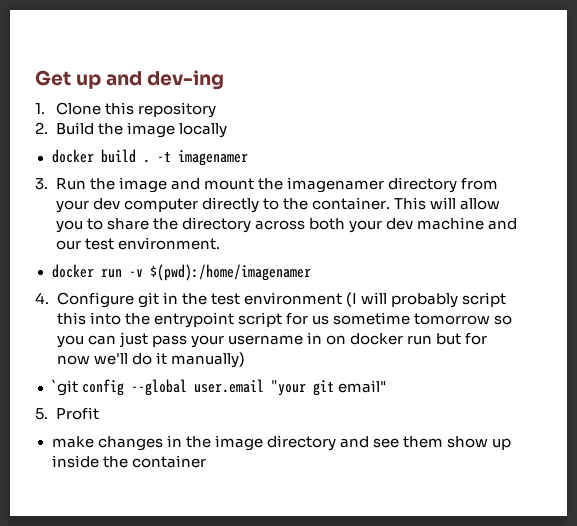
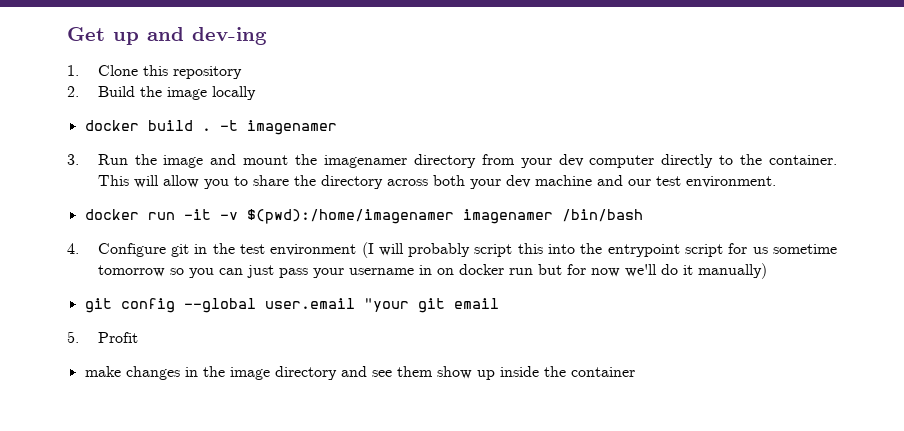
- docker run -v $(pwd):/home/imagenamer
+ docker run -it -v $(pwd):/home/imagenamer imagenamer /bin/bash
- `git config --global user.email "your git email"
+ git config --global user.email "your git email

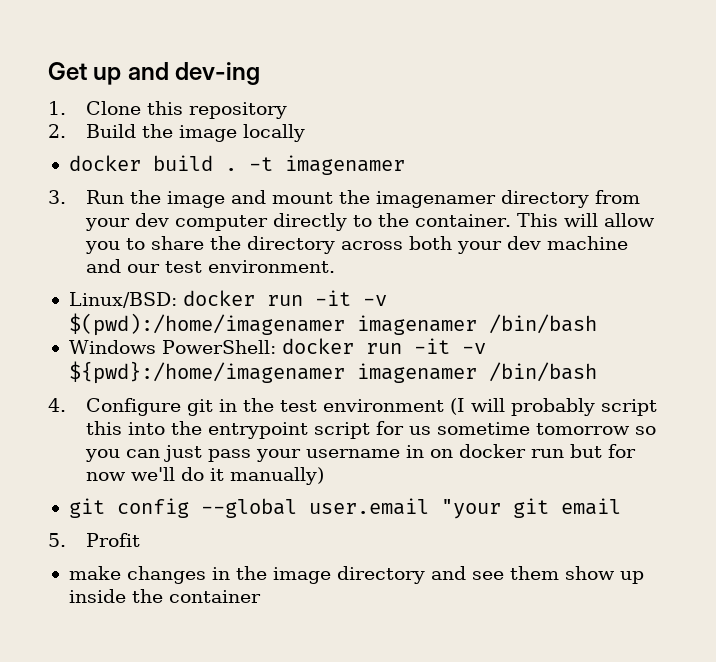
- docker run -it -v $(pwd):/home/imagenamer imagenamer /bin/bash
+ Linux/BSD: docker run -it -v $(pwd):/home/imagenamer imagenamer /bin/bash
+ Windows PowerShell: docker run -it -v ${pwd}:/home/imagenamer imagenamer /bin/bash

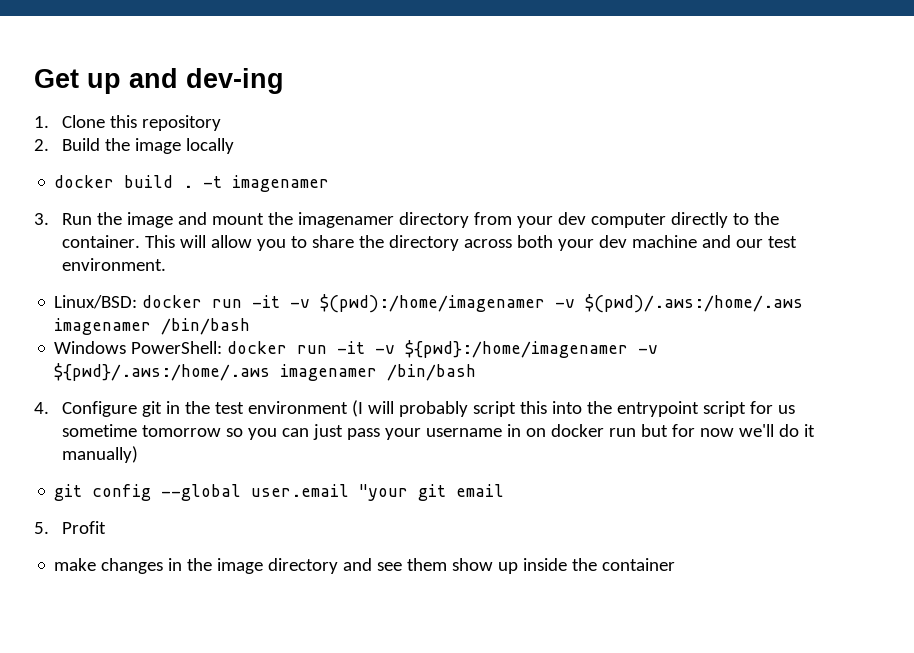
- Linux/BSD: docker run -it -v $(pwd):/home/imagenamer imagenamer /bin/bash
+ Linux/BSD: docker run -it -v $(pwd):/home/imagenamer -v $(pwd)/.aws:/home/.aws imagenamer /bin/bash
- Windows PowerShell: docker run -it -v ${pwd}:/home/imagenamer imagenamer /bin/bash
+ Windows PowerShell: docker run -it -v ${pwd}:/home/imagenamer -v ${pwd}/.aws:/home/.aws imagenamer /bin/bash

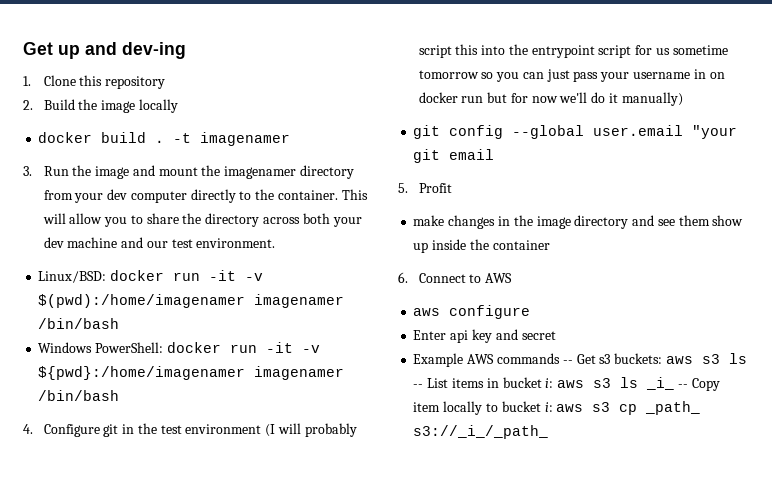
- Linux/BSD: docker run -it -v $(pwd):/home/imagenamer -v $(pwd)/.aws:/home/.aws imagenamer /bin/bash
+ Linux/BSD: docker run -it -v $(pwd):/home/imagenamer imagenamer /bin/bash
- Windows PowerShell: docker run -it -v ${pwd}:/home/imagenamer -v ${pwd}/.aws:/home/.aws imagenamer /bin/bash
+ Windows PowerShell: docker run -it -v ${pwd}:/home/imagenamer imagenamer /bin/bash
+ 6. Connect to AWS
+ aws configure
+ Enter api key and secret
+ Example AWS commands -- Get s3 buckets: aws s3 ls -- List items in bucket i: aws s3 ls _i_ -- Copy item locally to bucket i: aws s3 cp _path_ s3://_i_/_path_

